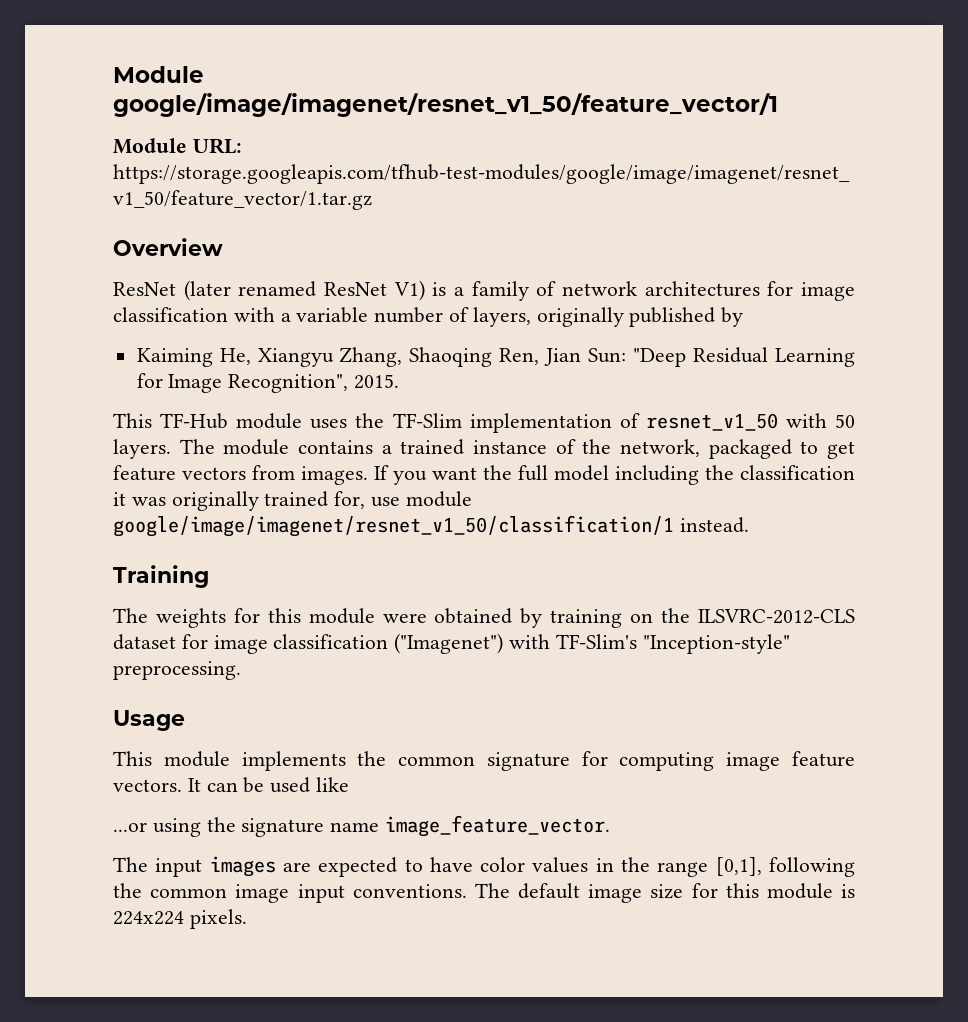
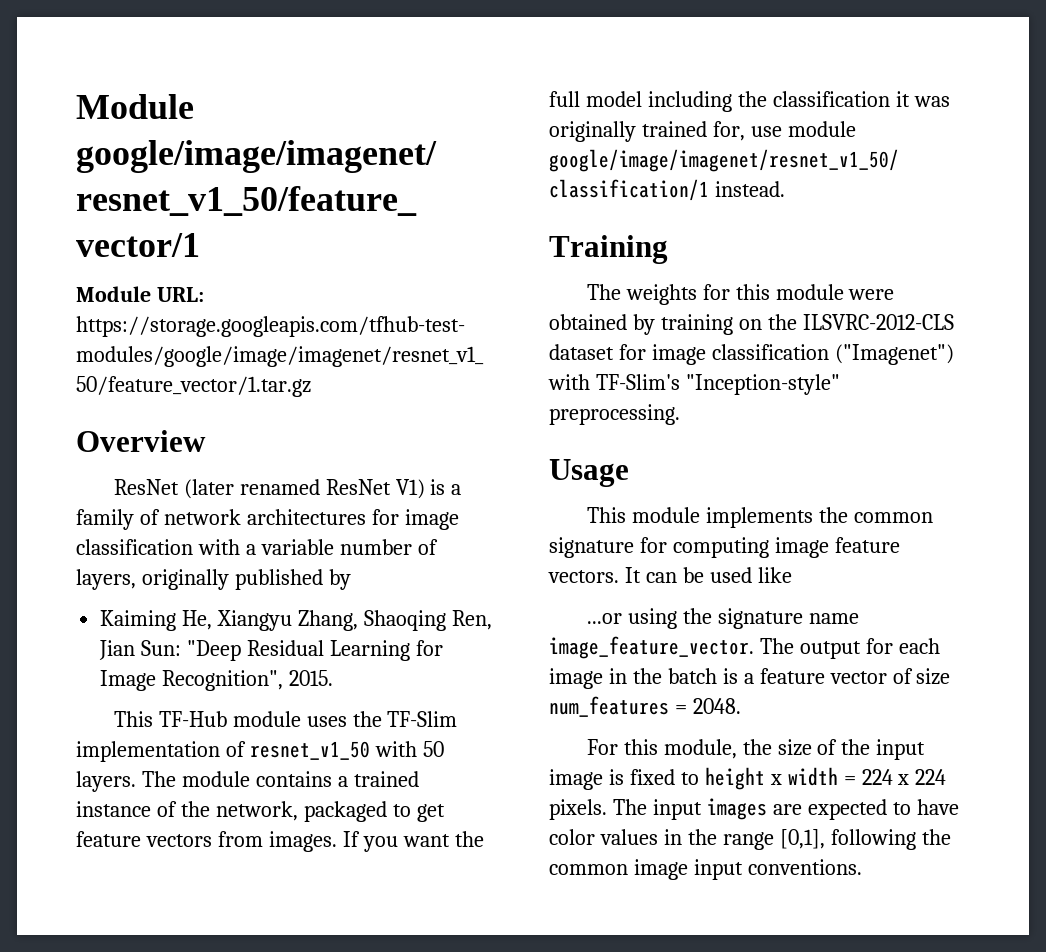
- ...or using the signature name image_feature_vector.
- The input images are expected to have color values in the range [0,1], following the common image input conventions. The default image size for this module is 224x224 pixels.
+ ...or using the signature name image_feature_vector. The output for each image in the batch is a feature vector of size num_features = 2048.
+ For this module, the size of the input image is fixed to height x width = 224 x 224 pixels. The input images are expected to have color values in the range [0,1], following the common image input conventions.

